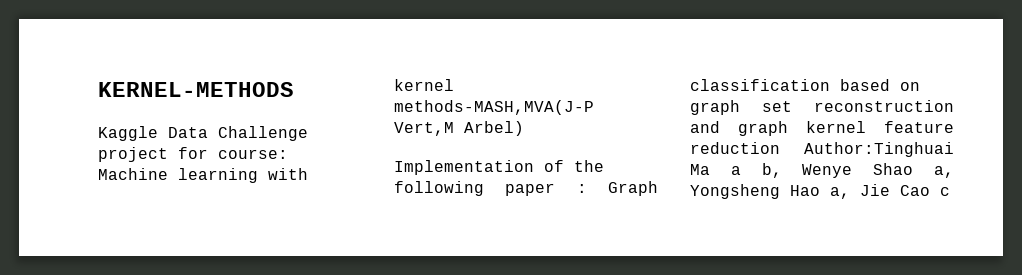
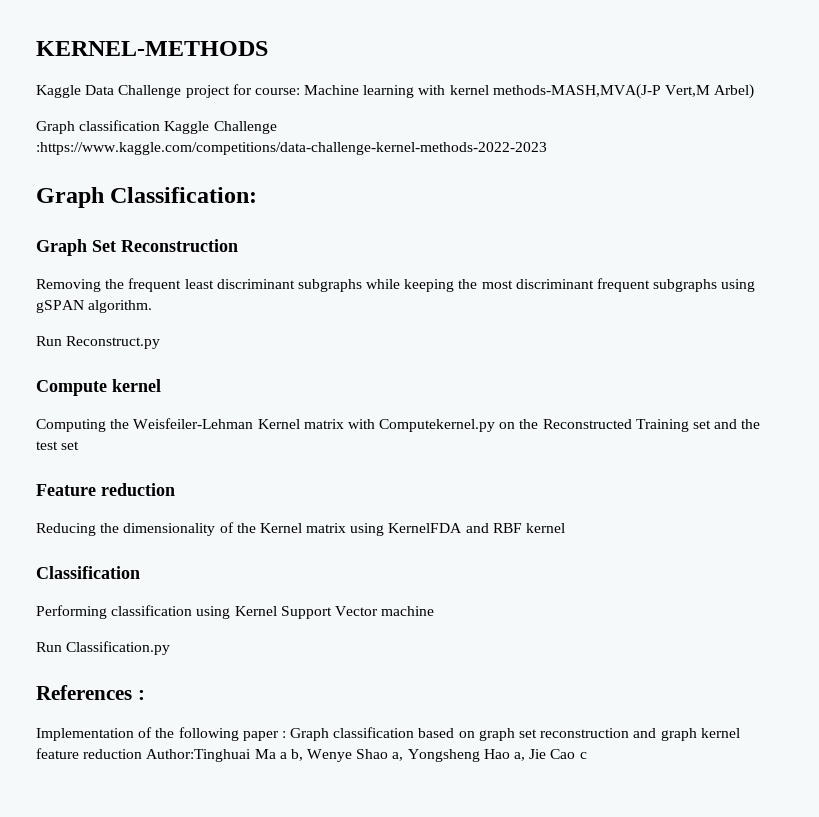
+ Graph classification Kaggle Challenge :https://www.kaggle.com/competitions/data-challenge-kernel-methods-2022-2023
+ Graph Classification:
+ Graph Set Reconstruction
+ Removing the frequent least discriminant subgraphs while keeping the most discriminant frequent subgraphs using gSPAN algorithm.
+ Run Reconstruct.py
+ Compute kernel
+ Computing the Weisfeiler-Lehman Kernel matrix with Computekernel.py on the Reconstructed Training set and the test set
+ Feature reduction
+ Reducing the dimensionality of the Kernel matrix using KernelFDA and RBF kernel
+ Classification
+ Performing classification using Kernel Support Vector machine
+ Run Classification.py
+ References :

